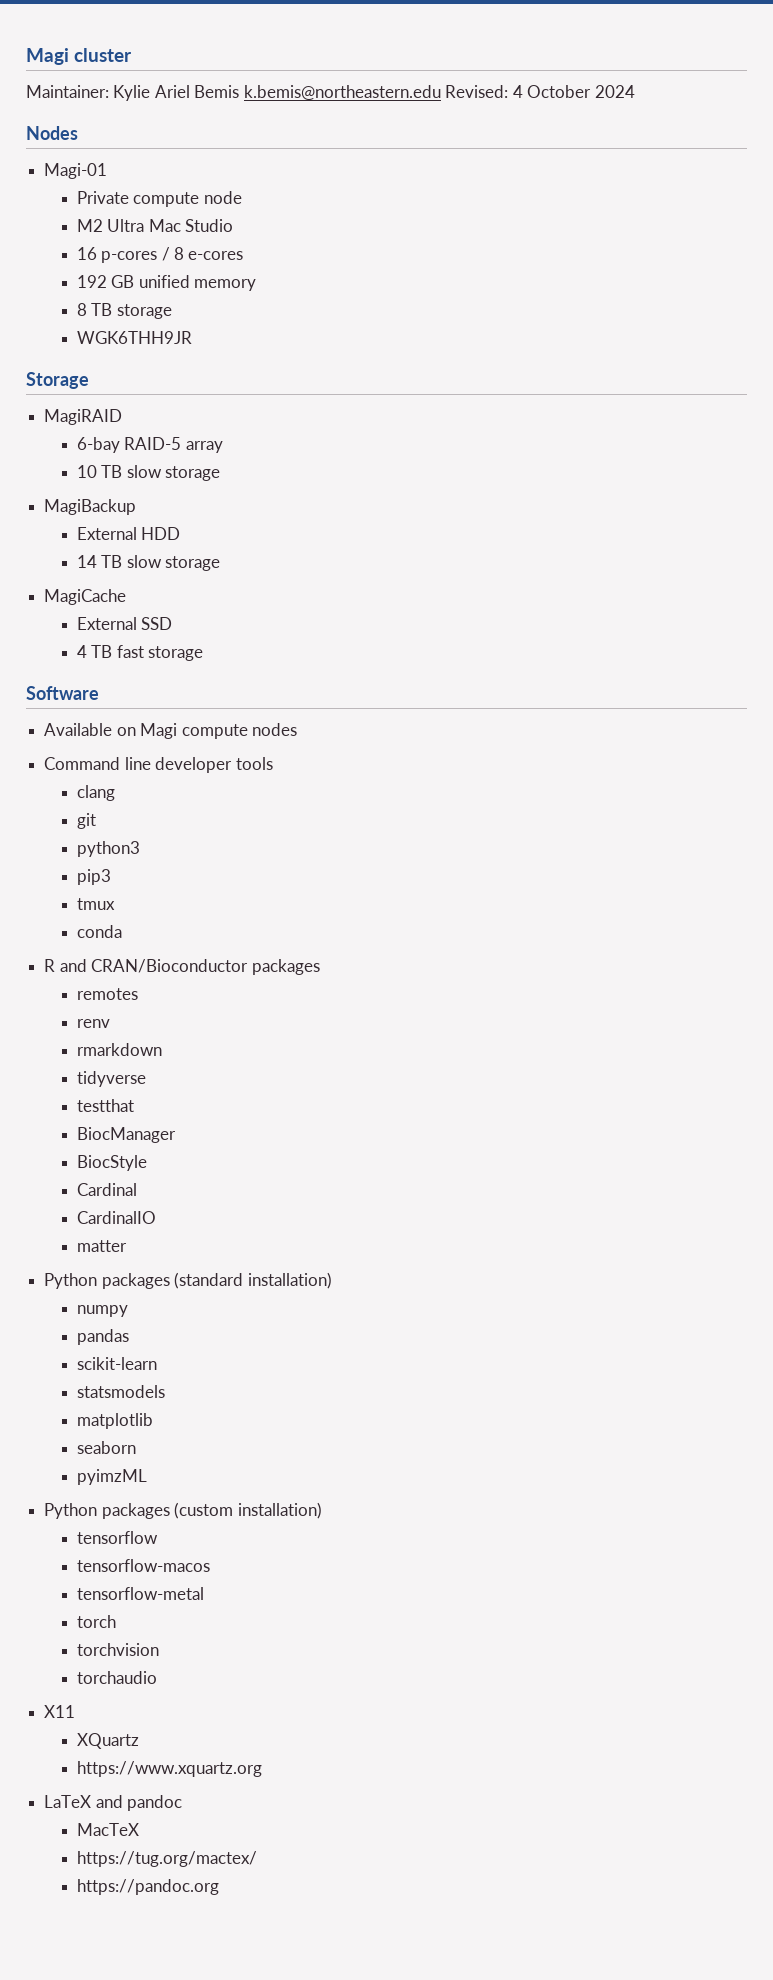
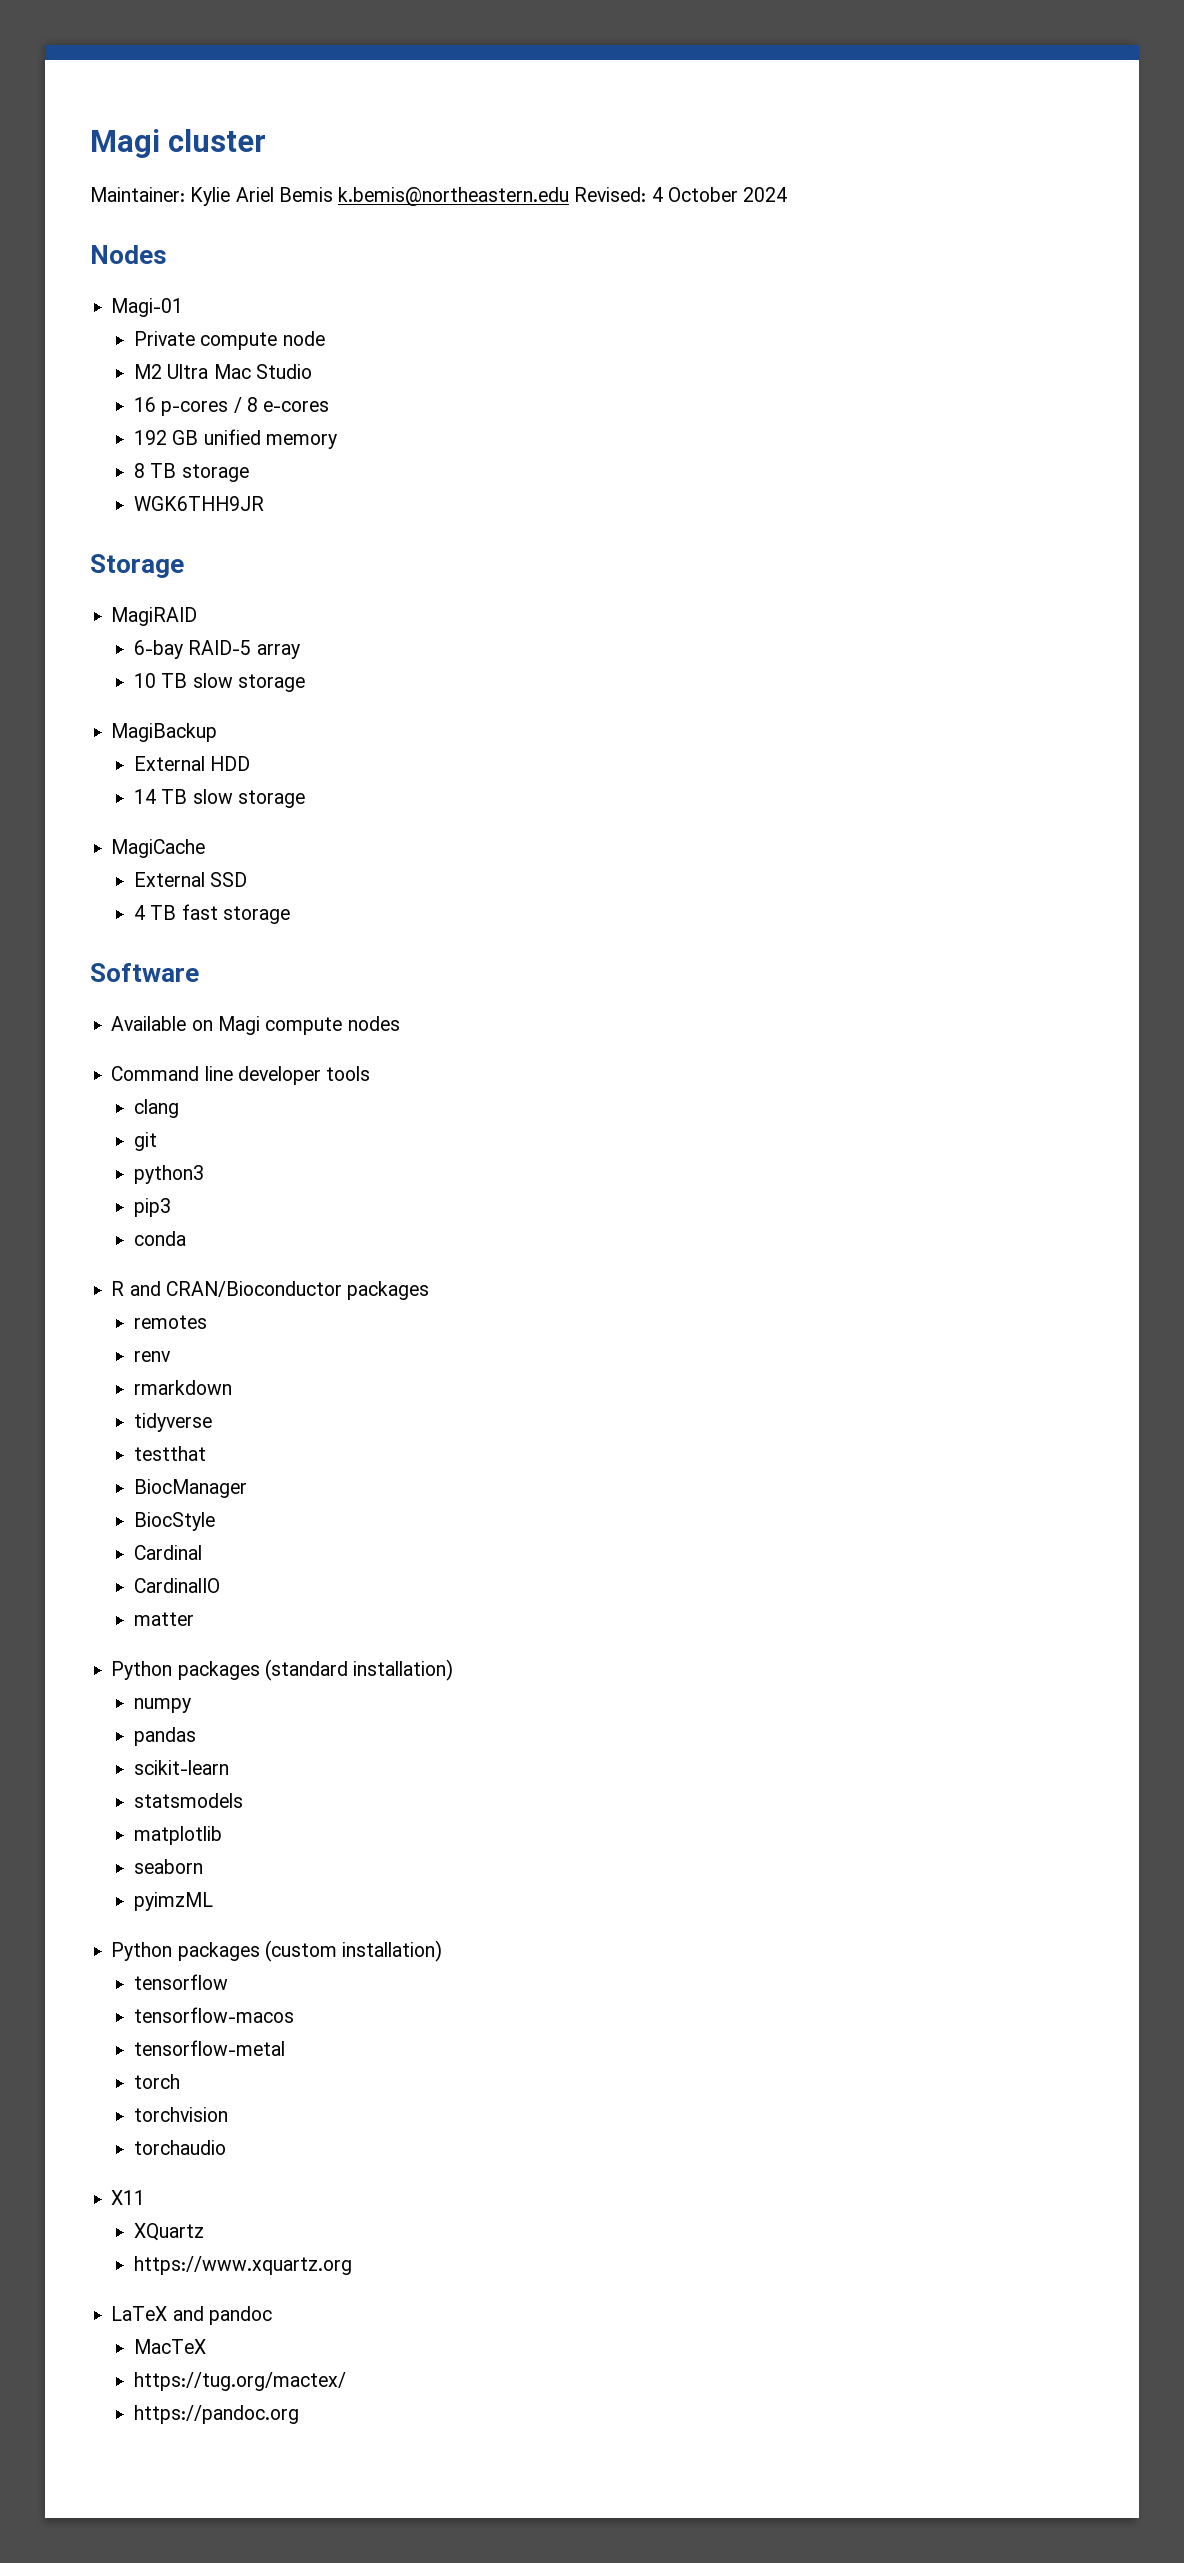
- tmux

